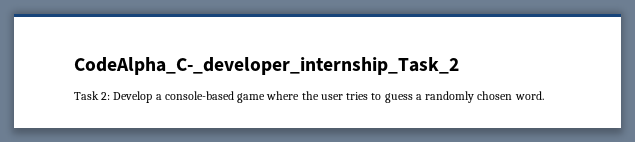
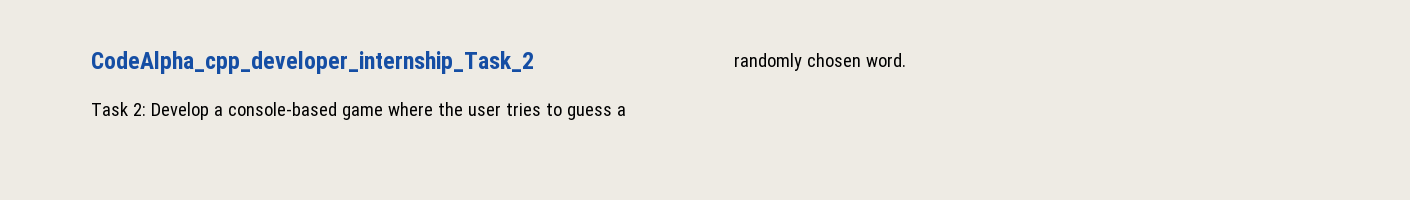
- CodeAlpha_C-_developer_internship_Task_2
+ CodeAlpha_cpp_developer_internship_Task_2

